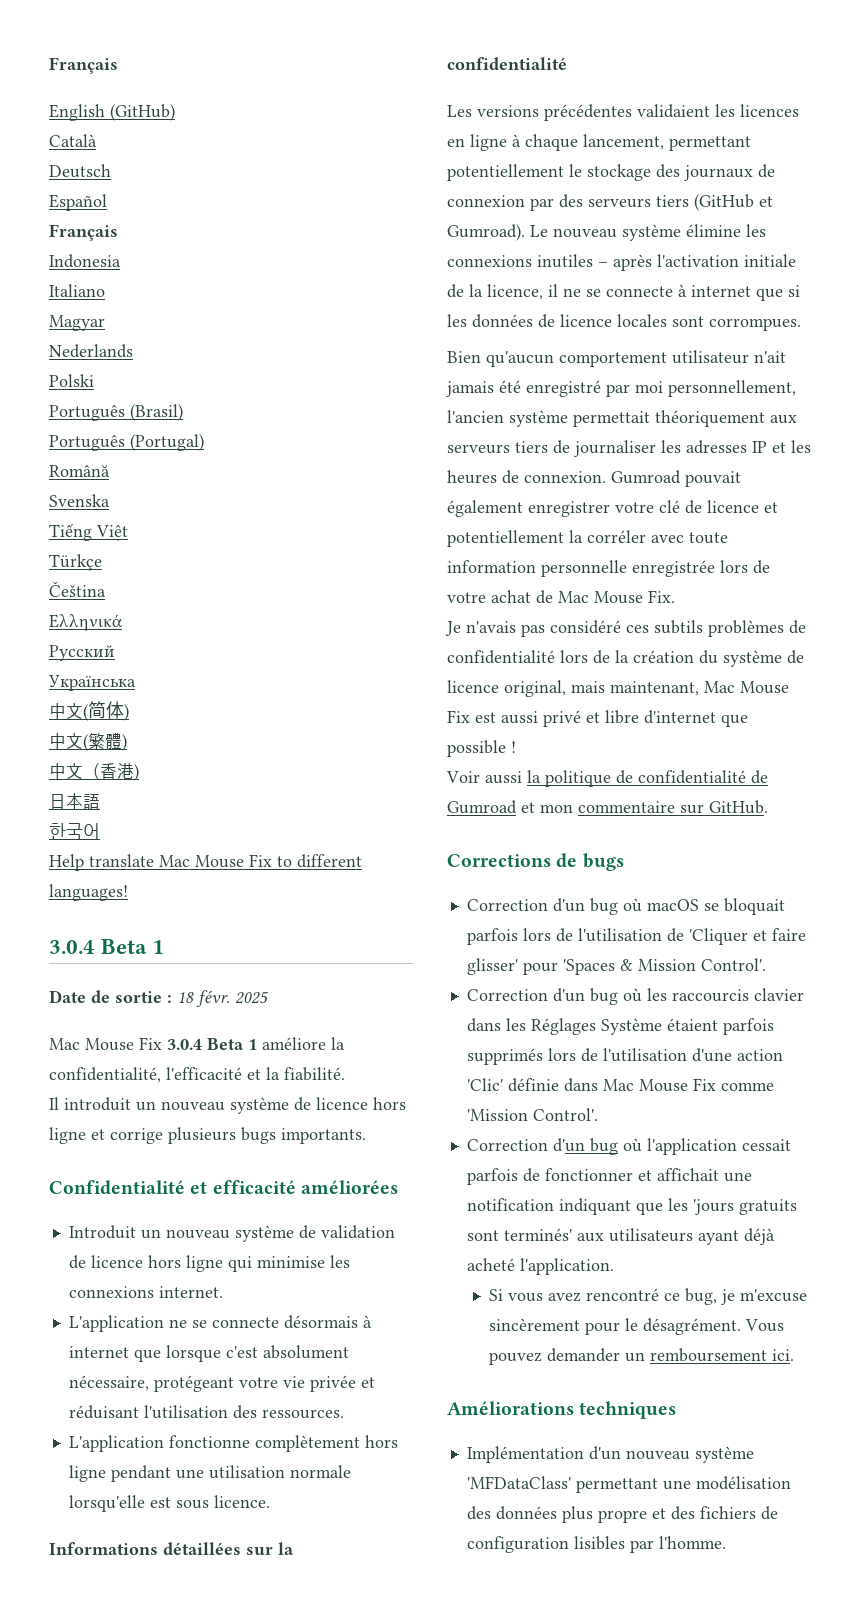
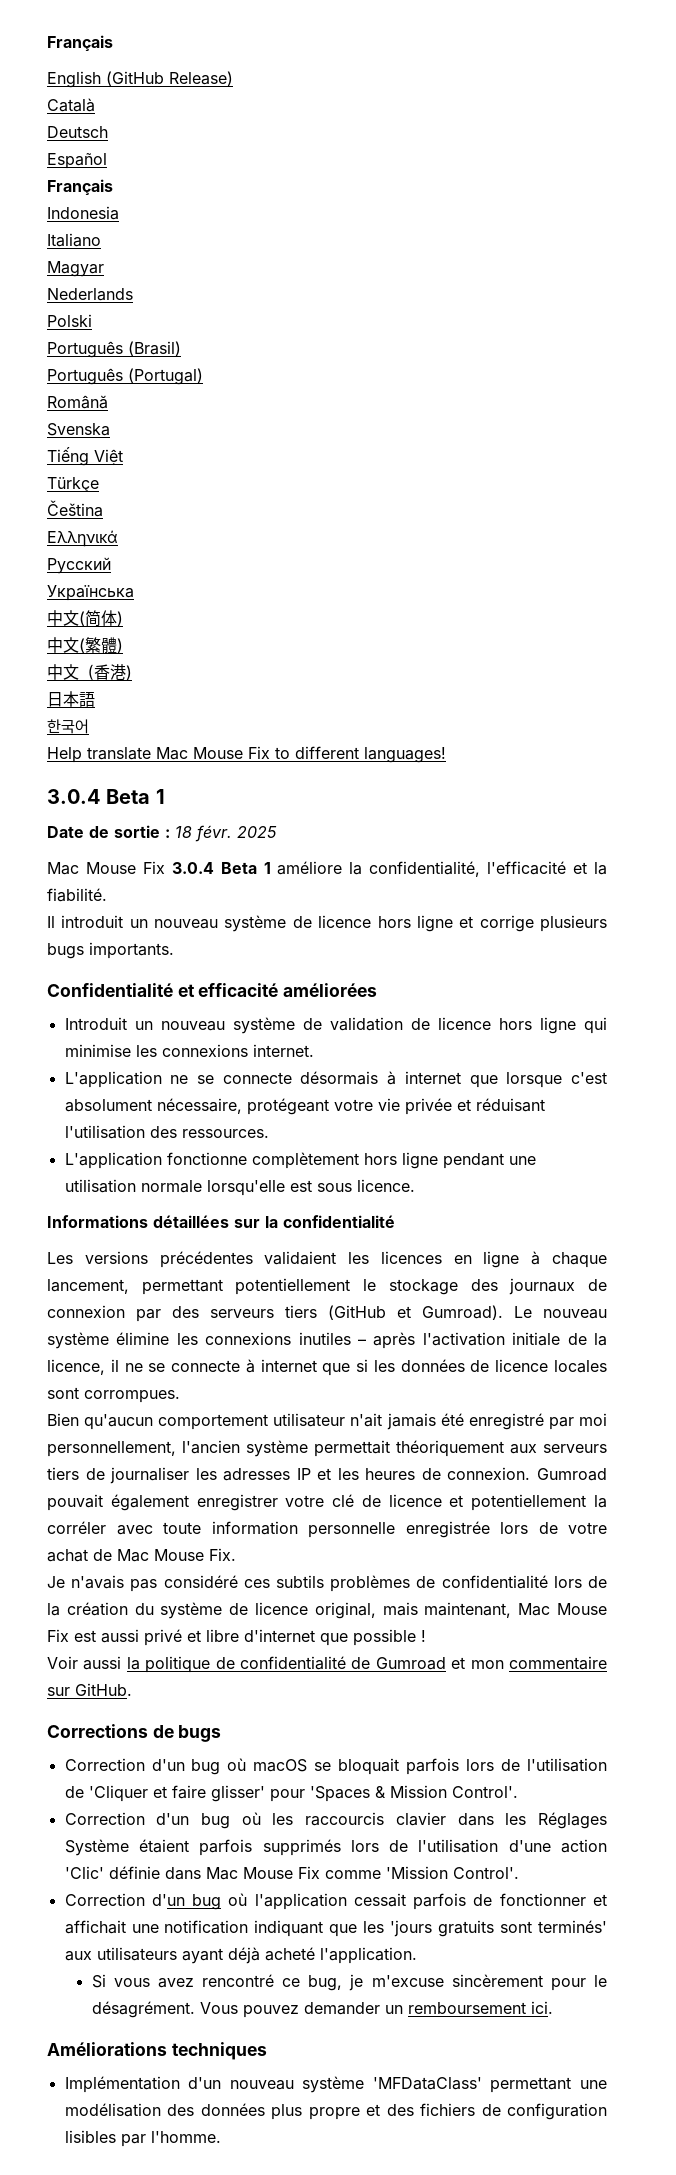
- English (GitHub)
+ English (GitHub Release)

